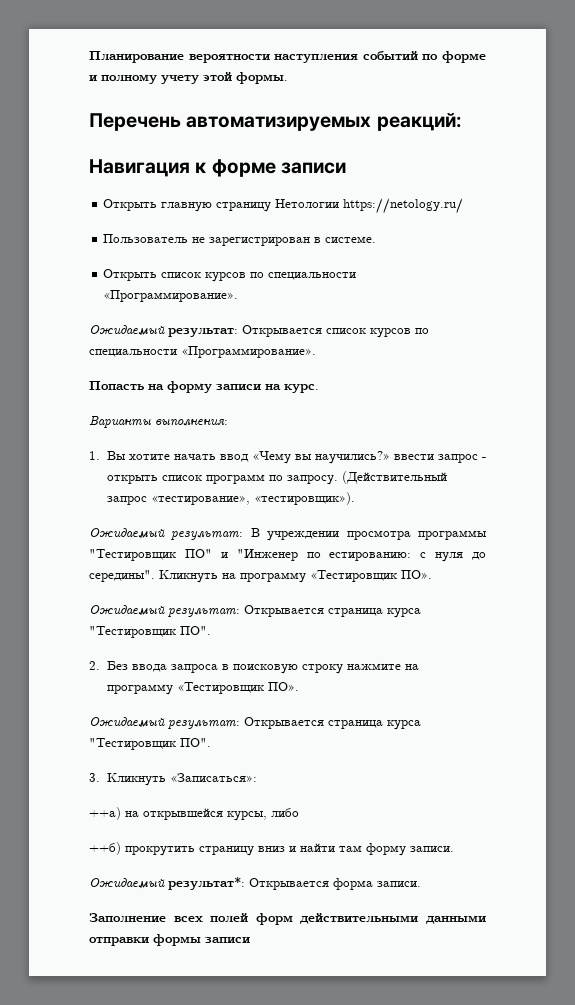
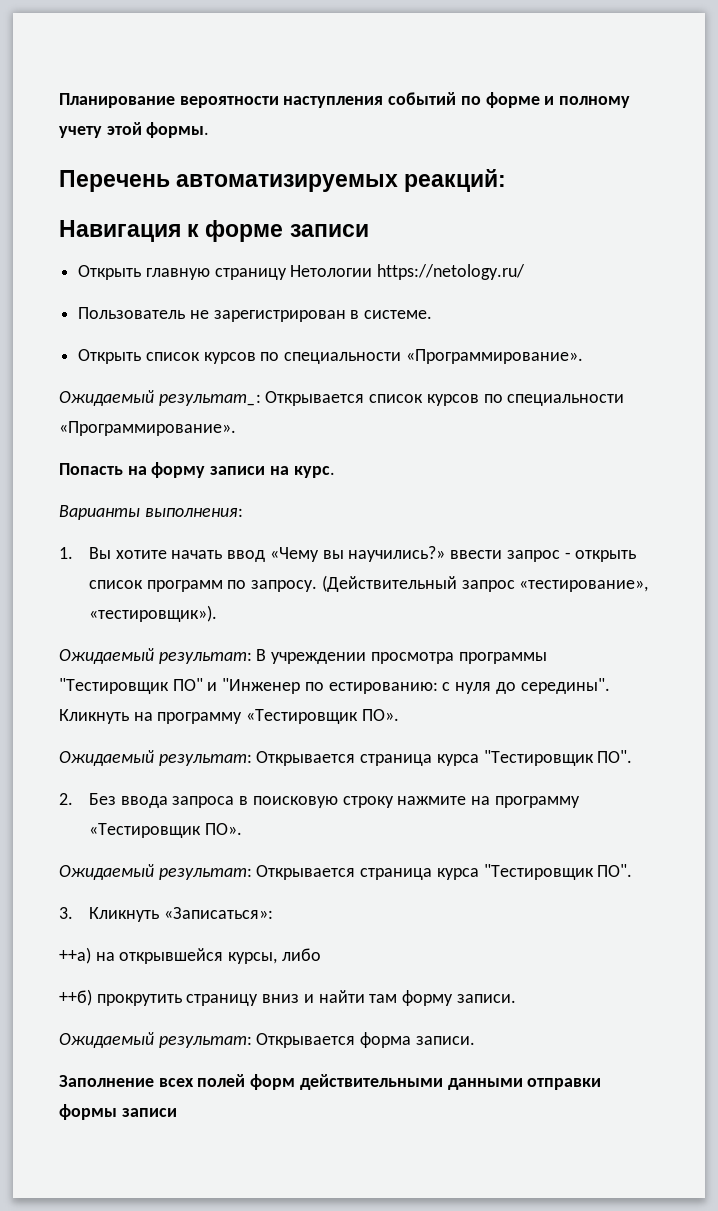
- Ожидаемый результат: Открывается список курсов по специальности «Программирование».
+ Ожидаемый результат_: Открывается список курсов по специальности «Программирование».
- Ожидаемый результат*: Открывается форма записи.
+ Ожидаемый результат: Открывается форма записи.

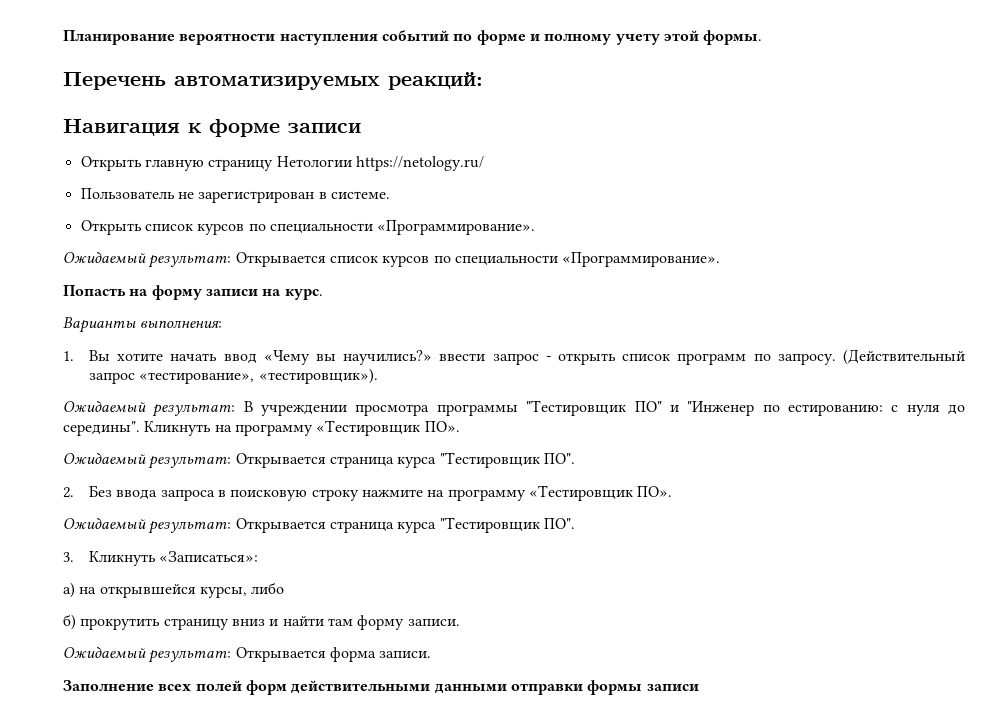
- Ожидаемый результат_: Открывается список курсов по специальности «Программирование».
+ Ожидаемый результат: Открывается список курсов по специальности «Программирование».
- ++а) на открывшейся курсы, либо
+ а) на открывшейся курсы, либо
- ++б) прокрутить страницу вниз и найти там форму записи.
+ б) прокрутить страницу вниз и найти там форму записи.

